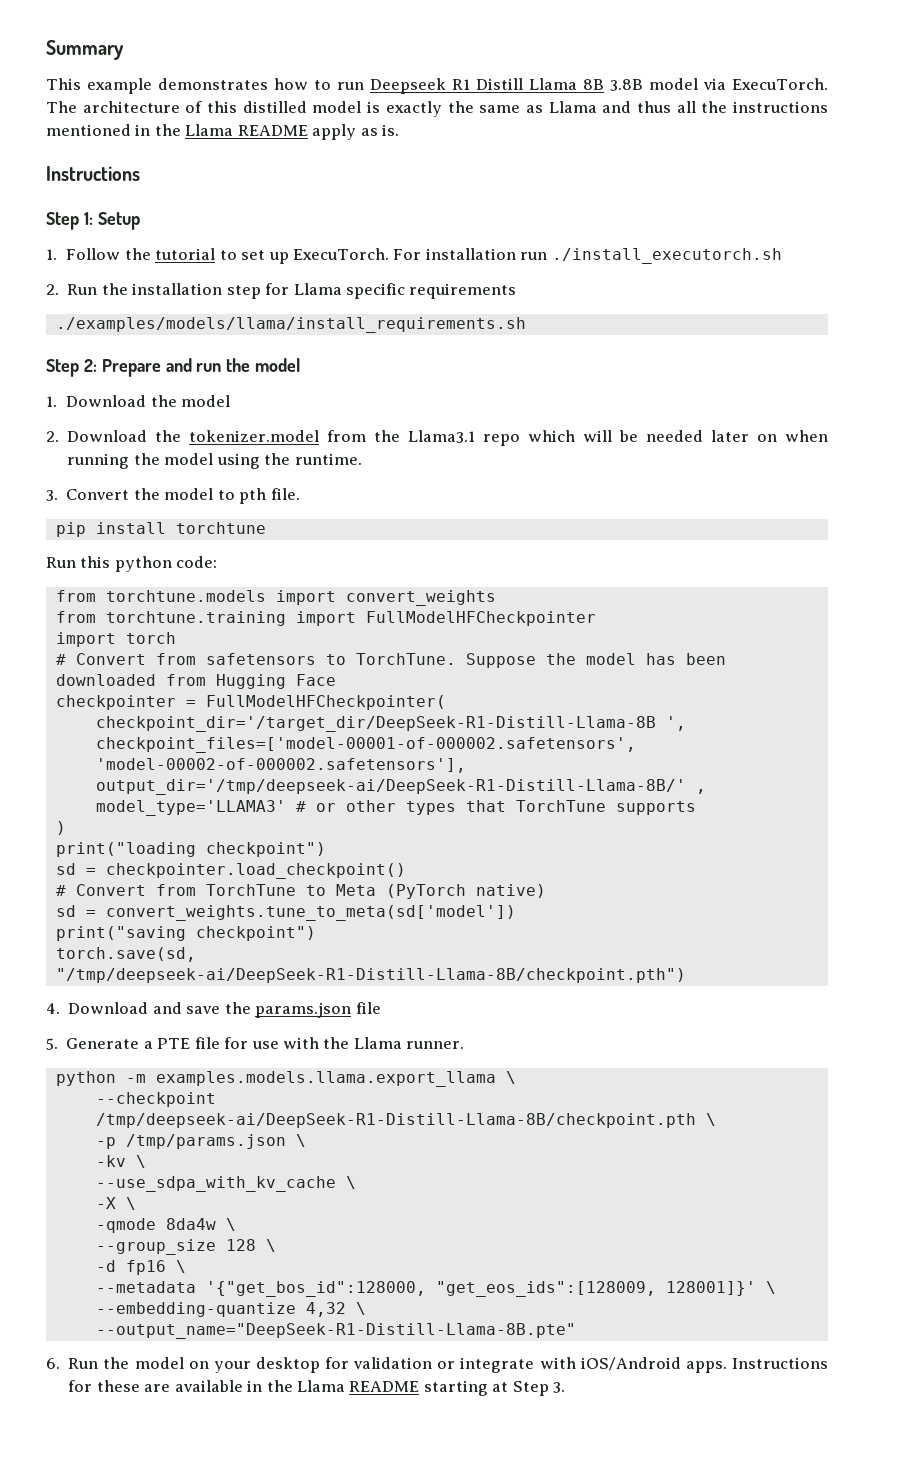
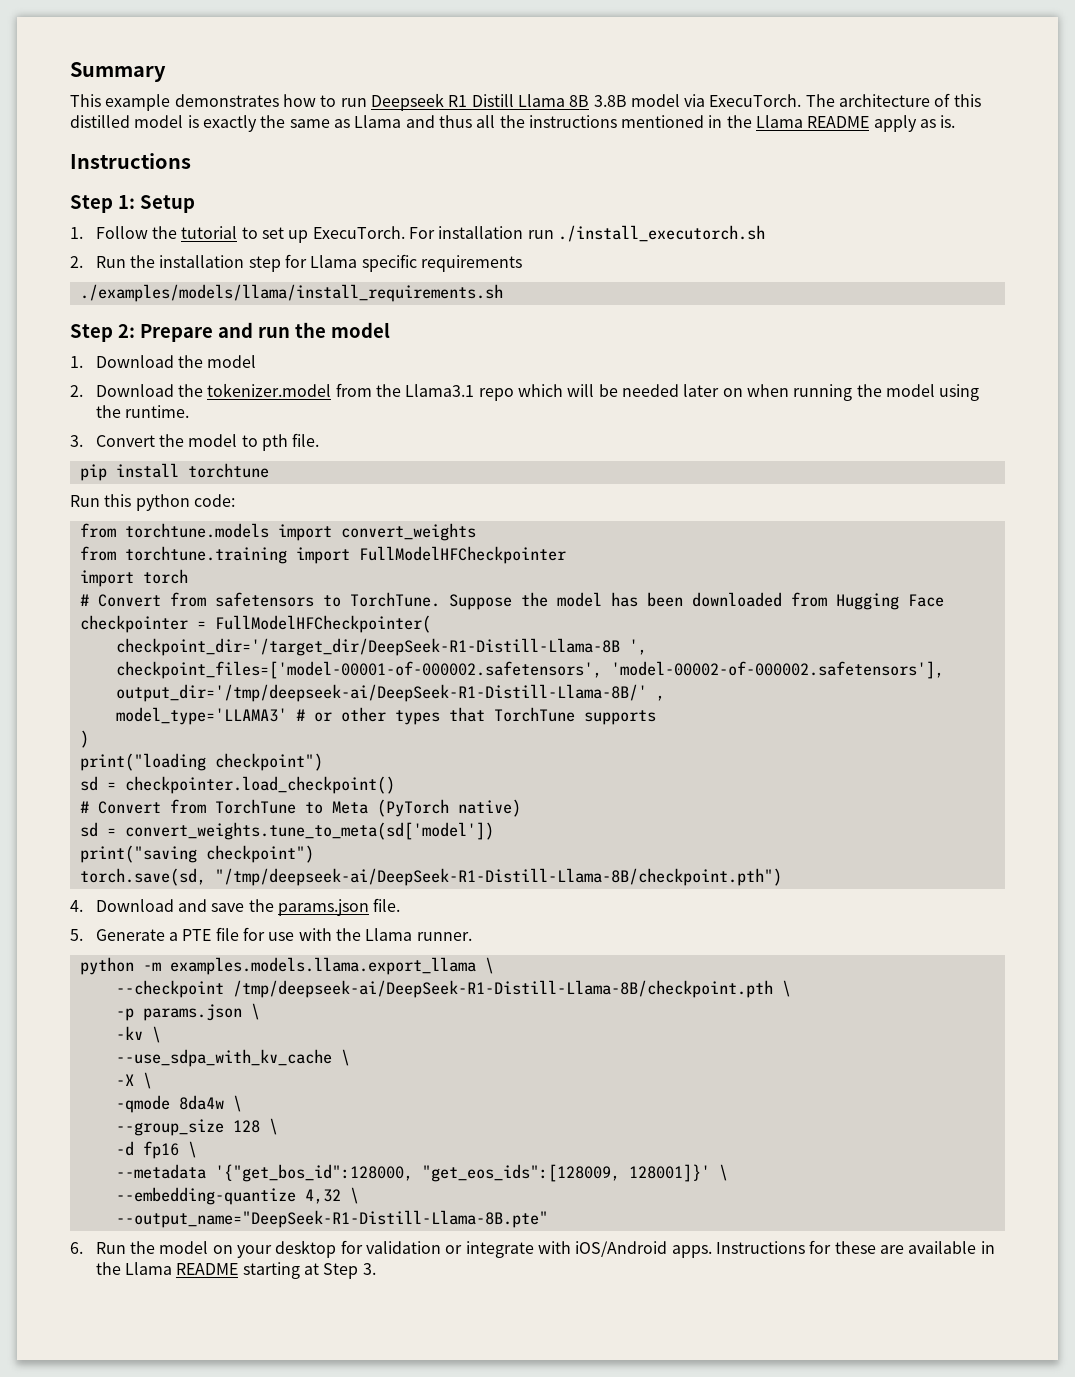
- 4. Download and save the params.json file
+ 4. Download and save the params.json file.
- -p /tmp/params.json \
+ -p params.json \

